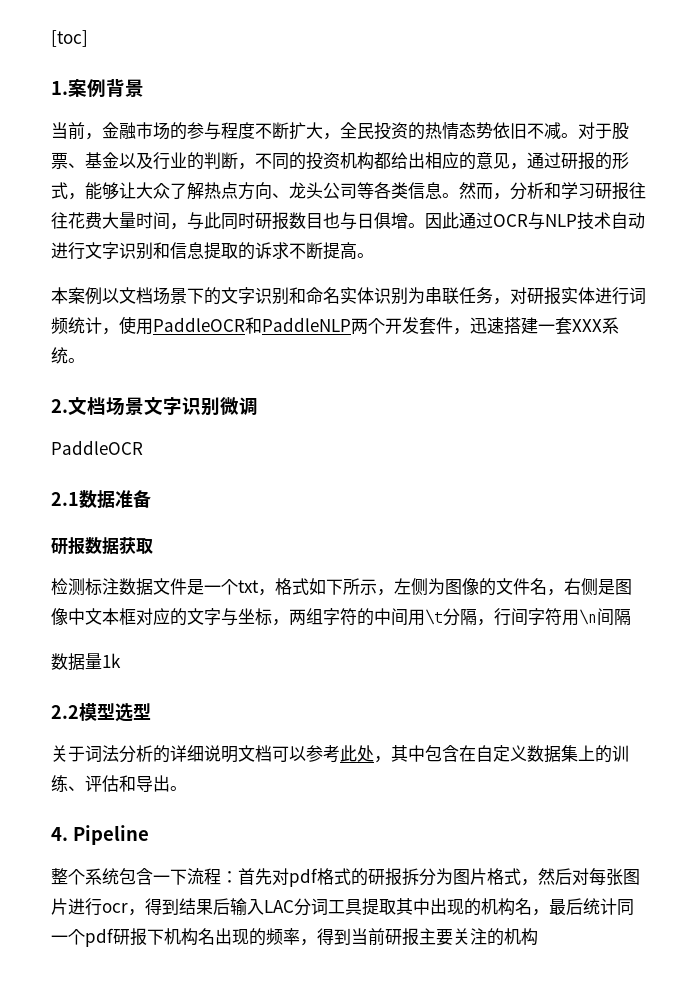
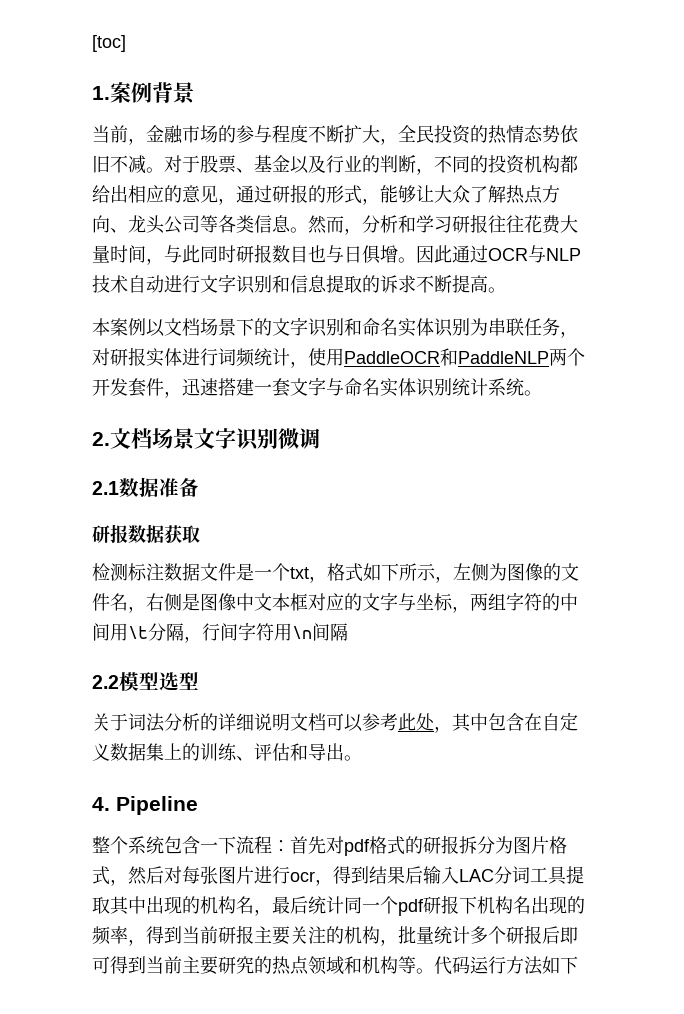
- 本案例以文档场景下的文字识别和命名实体识别为串联任务，对研报实体进行词频统计，使用PaddleOCR和PaddleNLP两个开发套件，迅速搭建一套XXX系统。
+ 本案例以文档场景下的文字识别和命名实体识别为串联任务，对研报实体进行词频统计，使用PaddleOCR和PaddleNLP两个开发套件，迅速搭建一套文字与命名实体识别统计系统。
  2.文档场景文字识别微调
- PaddleOCR
- 数据量1k
- 整个系统包含一下流程：首先对pdf格式的研报拆分为图片格式，然后对每张图片进行ocr，得到结果后输入LAC分词工具提取其中出现的机构名，最后统计同一个pdf研报下机构名出现的频率，得到当前研报主要关注的机构
+ 整个系统包含一下流程：首先对pdf格式的研报拆分为图片格式，然后对每张图片进行ocr，得到结果后输入LAC分词工具提取其中出现的机构名，最后统计同一个pdf研报下机构名出现的频率，得到当前研报主要关注的机构，批量统计多个研报后即可得到当前主要研究的热点领域和机构等。代码运行方法如下

